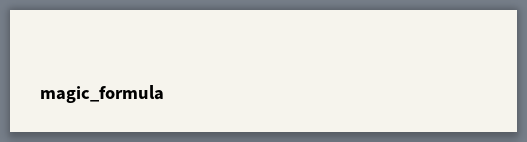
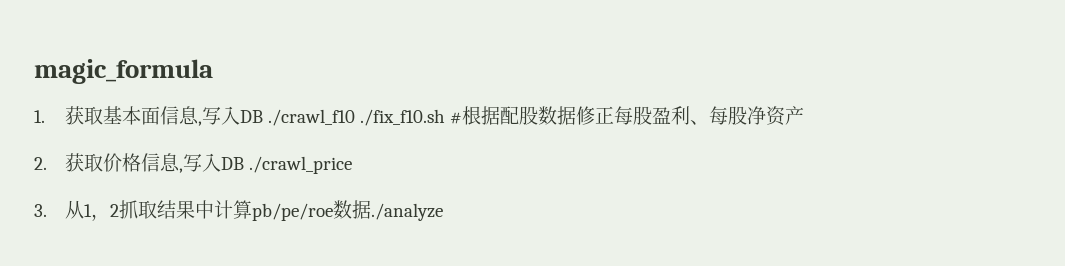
+ 1.获取基本面信息,写入DB ./crawl_f10 ./fix_f10.sh #根据配股数据修正每股盈利、每股净资产
+ 2.获取价格信息,写入DB ./crawl_price
+ 3.从1，2抓取结果中计算pb/pe/roe数据./analyze

